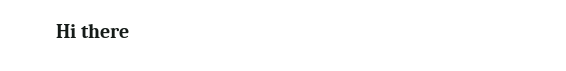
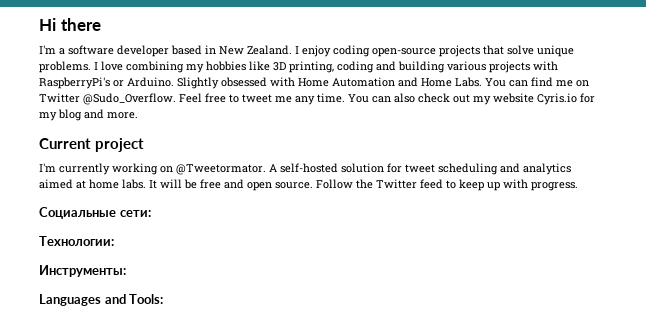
+ I'm a software developer based in New Zealand. I enjoy coding open-source projects that solve unique problems. I love combining my hobbies like 3D printing, coding and building various projects with RaspberryPi's or Arduino. Slightly obsessed with Home Automation and Home Labs. You can find me on Twitter @Sudo_Overflow. Feel free to tweet me any time. You can also check out my website Cyris.io for my blog and more.
+ Current project
+ I'm currently working on @Tweetormator. A self-hosted solution for tweet scheduling and analytics aimed at home labs. It will be free and open source. Follow the Twitter feed to keep up with progress.
+ Социальные сети:
+ Технологии:
+ Инструменты:
+ Languages and Tools:

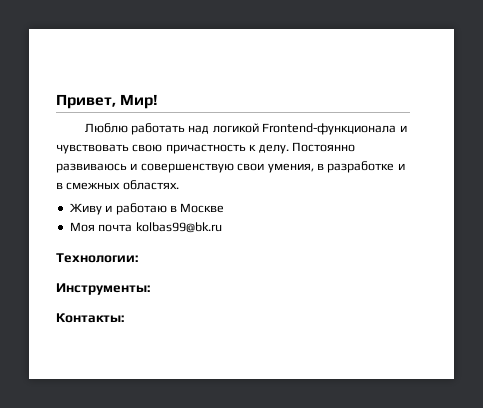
- Hi there
- I'm a software developer based in New Zealand. I enjoy coding open-source projects that solve unique problems. I love combining my hobbies like 3D printing, coding and building various projects with RaspberryPi's or Arduino. Slightly obsessed with Home Automation and Home Labs. You can find me on Twitter @Sudo_Overflow. Feel free to tweet me any time. You can also check out my website Cyris.io for my blog and more.
- Current project
- I'm currently working on @Tweetormator. A self-hosted solution for tweet scheduling and analytics aimed at home labs. It will be free and open source. Follow the Twitter feed to keep up with progress.
- Социальные сети:
+ Привет, Мир!
+ Люблю работать над логикой Frontend-функционала и чувствовать свою причастность к делу. Постоянно развиваюсь и совершенствую свои умения, в разработке и в смежных областях.
+ Живу и работаю в Москве
+ Моя почта kolbas99@bk.ru
- Languages and Tools:
+ Контакты:

